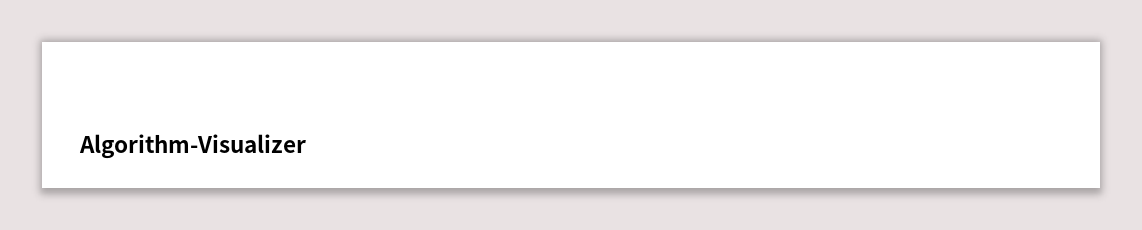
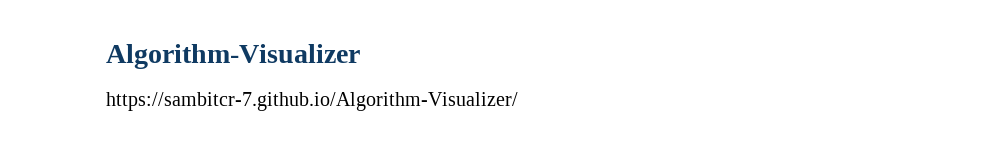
+ https://sambitcr-7.github.io/Algorithm-Visualizer/

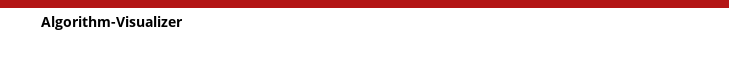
- https://sambitcr-7.github.io/Algorithm-Visualizer/

